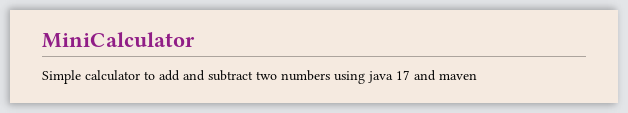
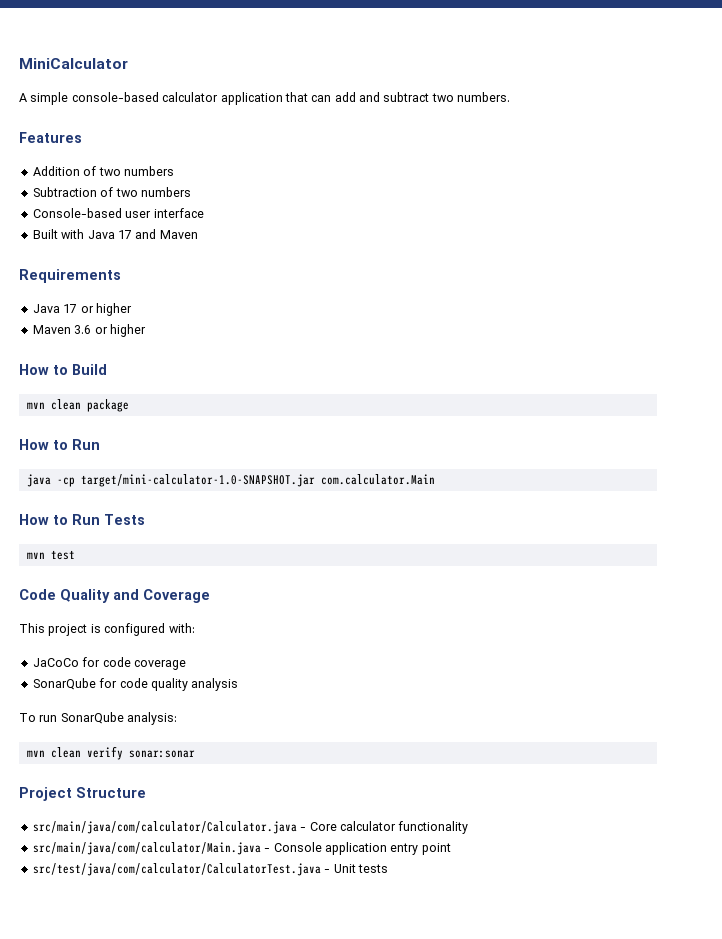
- Simple calculator to add and subtract two numbers using java 17 and maven
+ A simple console-based calculator application that can add and subtract two numbers.
+ Features
+ Addition of two numbers
+ Subtraction of two numbers
+ Console-based user interface
+ Built with Java 17 and Maven
+ Requirements
+ Java 17 or higher
+ Maven 3.6 or higher
+ How to Build
+ mvn clean package
+ How to Run
+ java -cp target/mini-calculator-1.0-SNAPSHOT.jar com.calculator.Main
+ How to Run Tests
+ mvn test
+ Code Quality and Coverage
+ This project is configured with:
+ JaCoCo for code coverage
+ SonarQube for code quality analysis
+ To run SonarQube analysis:
+ mvn clean verify sonar:sonar
+ Project Structure
+ src/main/java/com/calculator/Calculator.java - Core calculator functionality
+ src/main/java/com/calculator/Main.java - Console application entry point
+ src/test/java/com/calculator/CalculatorTest.java - Unit tests

